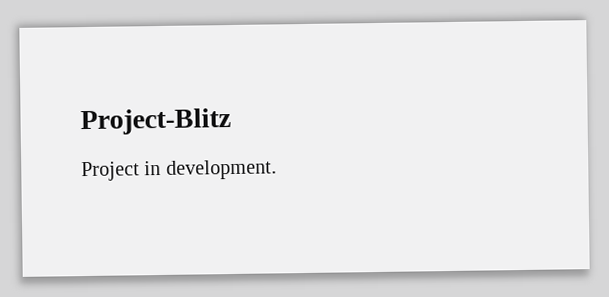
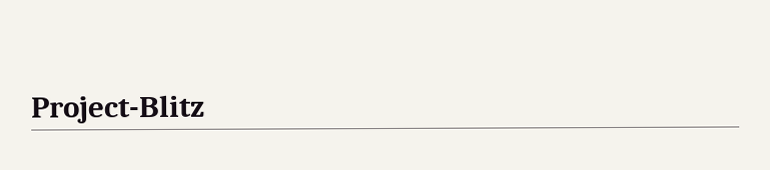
- Project in development.

